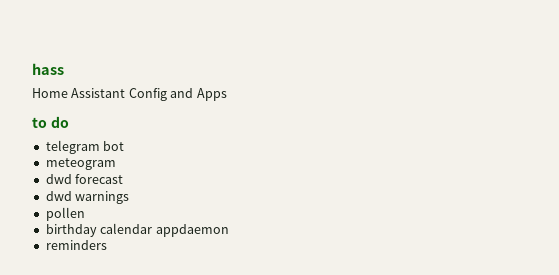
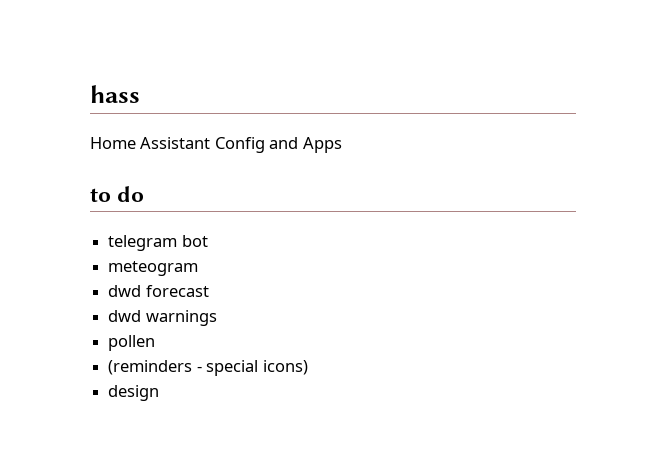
- birthday calendar appdaemon
- reminders
+ (reminders - special icons)
+ design

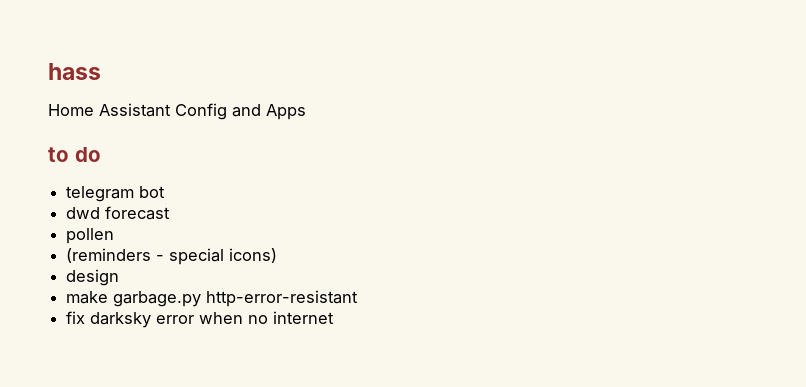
- meteogram
- dwd warnings
+ make garbage.py http-error-resistant
+ fix darksky error when no internet

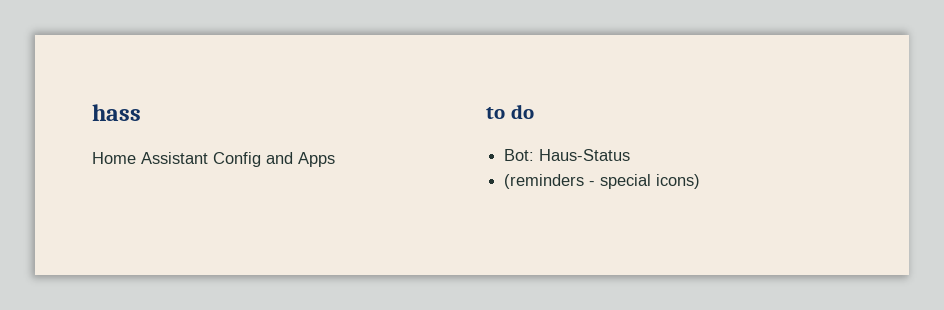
- telegram bot
- dwd forecast
- pollen
+ Bot: Haus-Status
- design
- make garbage.py http-error-resistant
- fix darksky error when no internet

